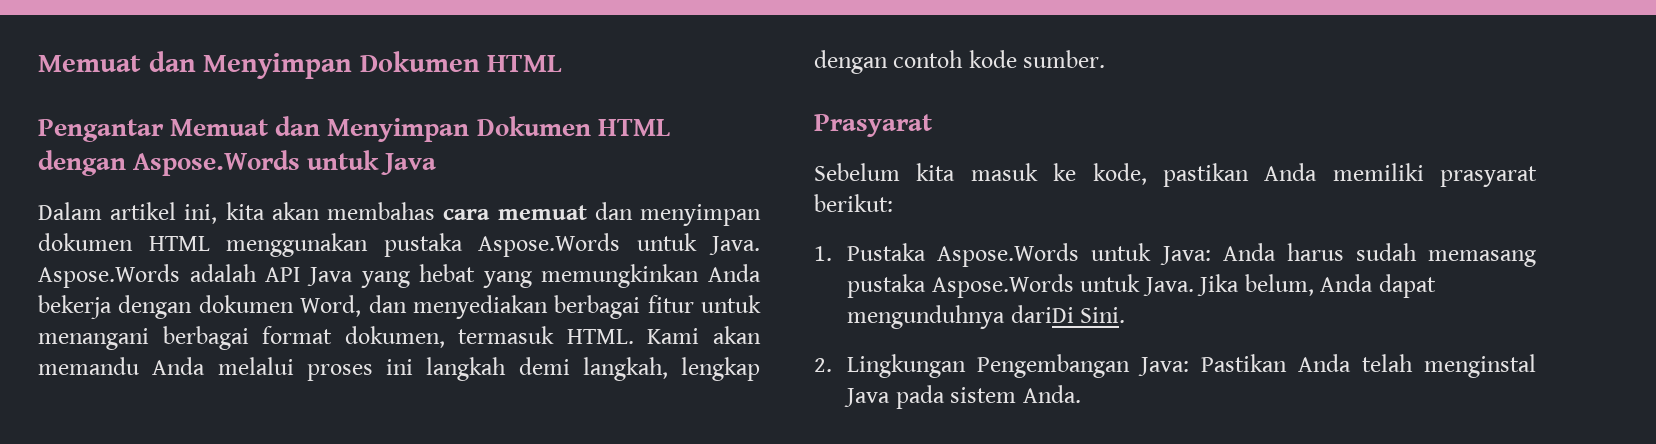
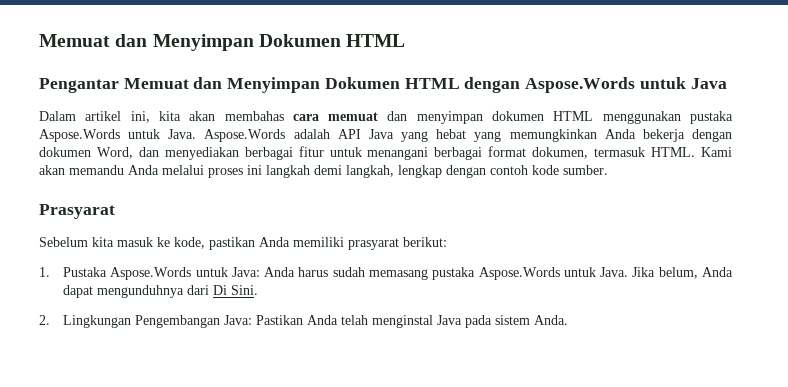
- Jika belum, Anda dapat mengunduhnya dariDi Sini.
+ Jika belum, Anda dapat mengunduhnya dari Di Sini.

